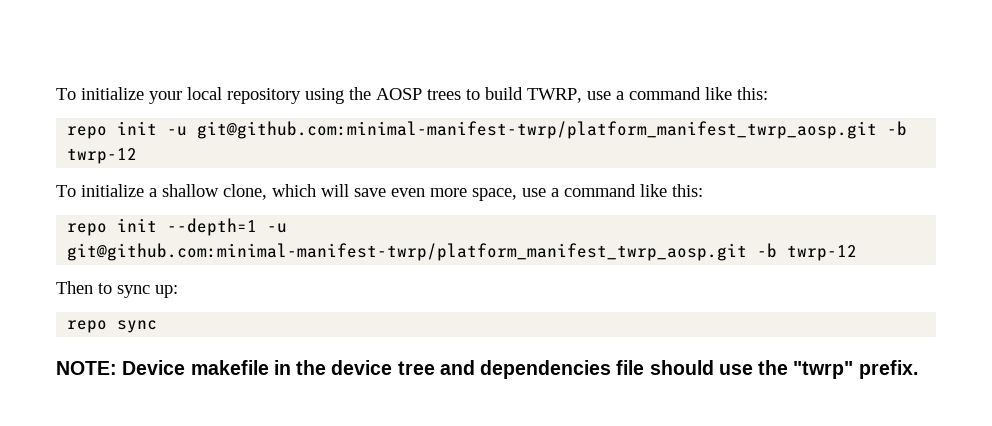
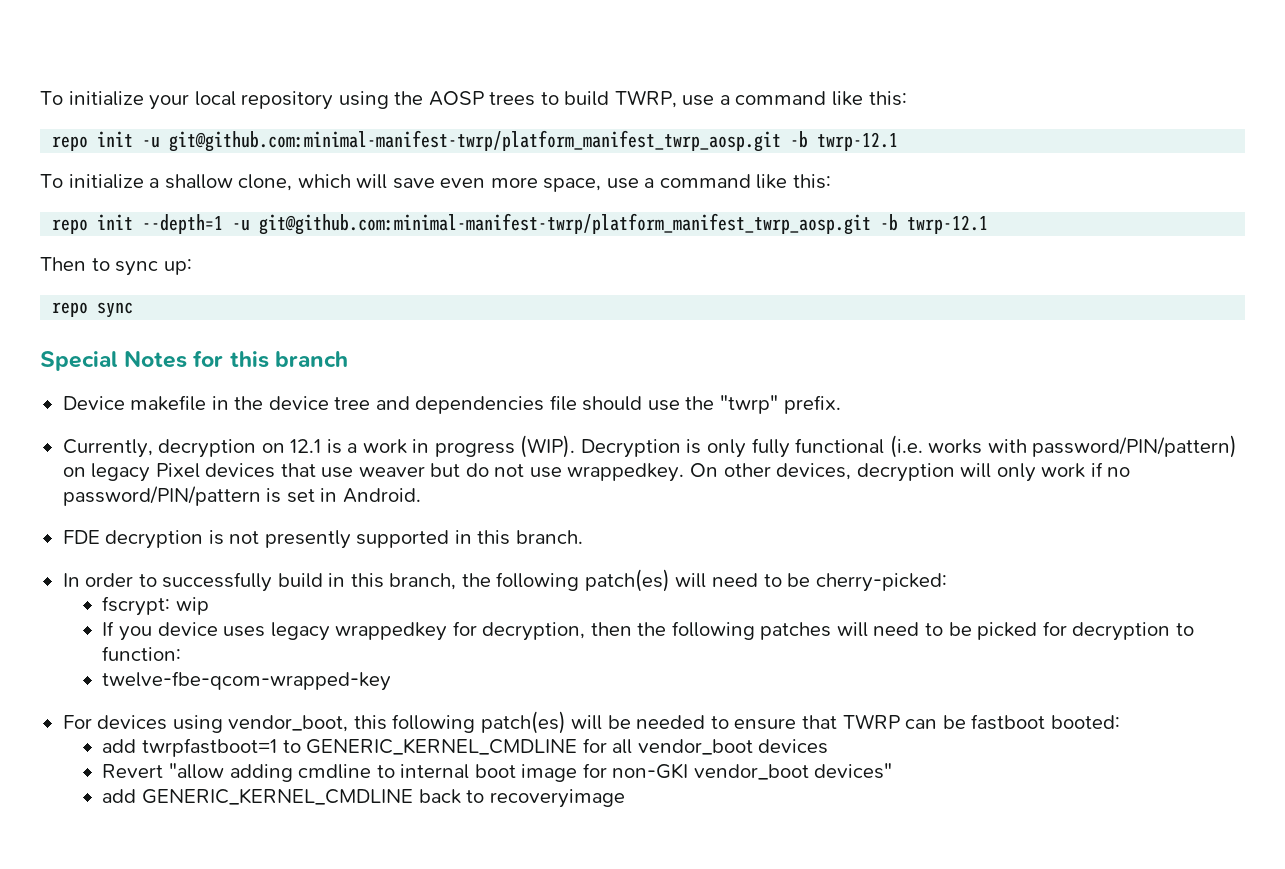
- repo init -u git@github.com:minimal-manifest-twrp/platform_manifest_twrp_aosp.git -b twrp-12
+ repo init -u git@github.com:minimal-manifest-twrp/platform_manifest_twrp_aosp.git -b twrp-12.1
- repo init --depth=1 -u git@github.com:minimal-manifest-twrp/platform_manifest_twrp_aosp.git -b twrp-12
+ repo init --depth=1 -u git@github.com:minimal-manifest-twrp/platform_manifest_twrp_aosp.git -b twrp-12.1
- NOTE: Device makefile in the device tree and dependencies file should use the "twrp" prefix.
+ Special Notes for this branch
+ Device makefile in the device tree and dependencies file should use the "twrp" prefix.
+ Currently, decryption on 12.1 is a work in progress (WIP). Decryption is only fully functional (i.e. works with password/PIN/pattern) on legacy Pixel devices that use weaver but do not use wrappedkey. On other devices, decryption will only work if no password/PIN/pattern is set in Android.
+ FDE decryption is not presently supported in this branch.
+ In order to successfully build in this branch, the following patch(es) will need to be cherry-picked:
+ fscrypt: wip
+ If you device uses legacy wrappedkey for decryption, then the following patches will need to be picked for decryption to function:
+ twelve-fbe-qcom-wrapped-key
+ For devices using vendor_boot, this following patch(es) will be needed to ensure that TWRP can be fastboot booted:
+ add twrpfastboot=1 to GENERIC_KERNEL_CMDLINE for all vendor_boot devices
+ Revert "allow adding cmdline to internal boot image for non-GKI vendor_boot devices"
+ add GENERIC_KERNEL_CMDLINE back to recoveryimage

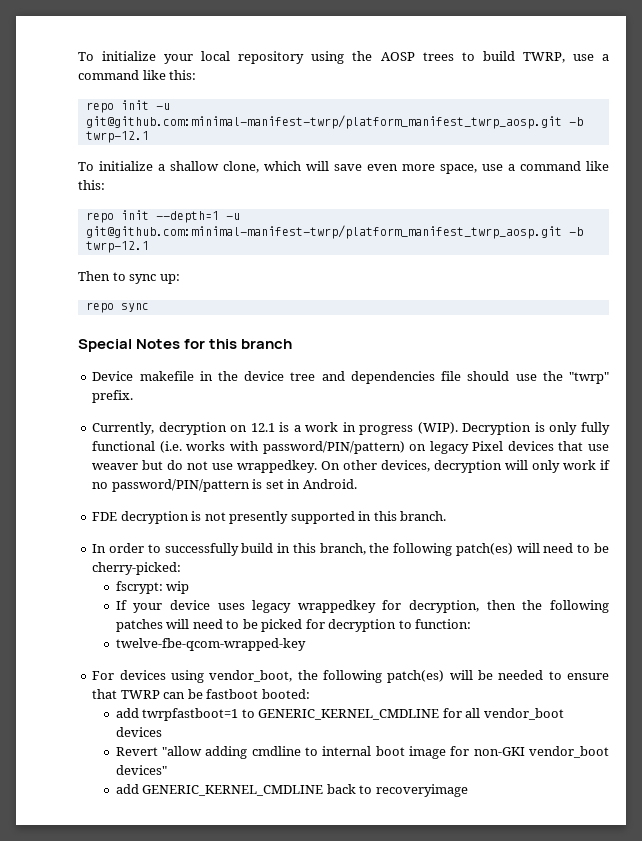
- If you device uses legacy wrappedkey for decryption, then the following patches will need to be picked for decryption to function:
+ If your device uses legacy wrappedkey for decryption, then the following patches will need to be picked for decryption to function:
- For devices using vendor_boot, this following patch(es) will be needed to ensure that TWRP can be fastboot booted:
+ For devices using vendor_boot, the following patch(es) will be needed to ensure that TWRP can be fastboot booted:

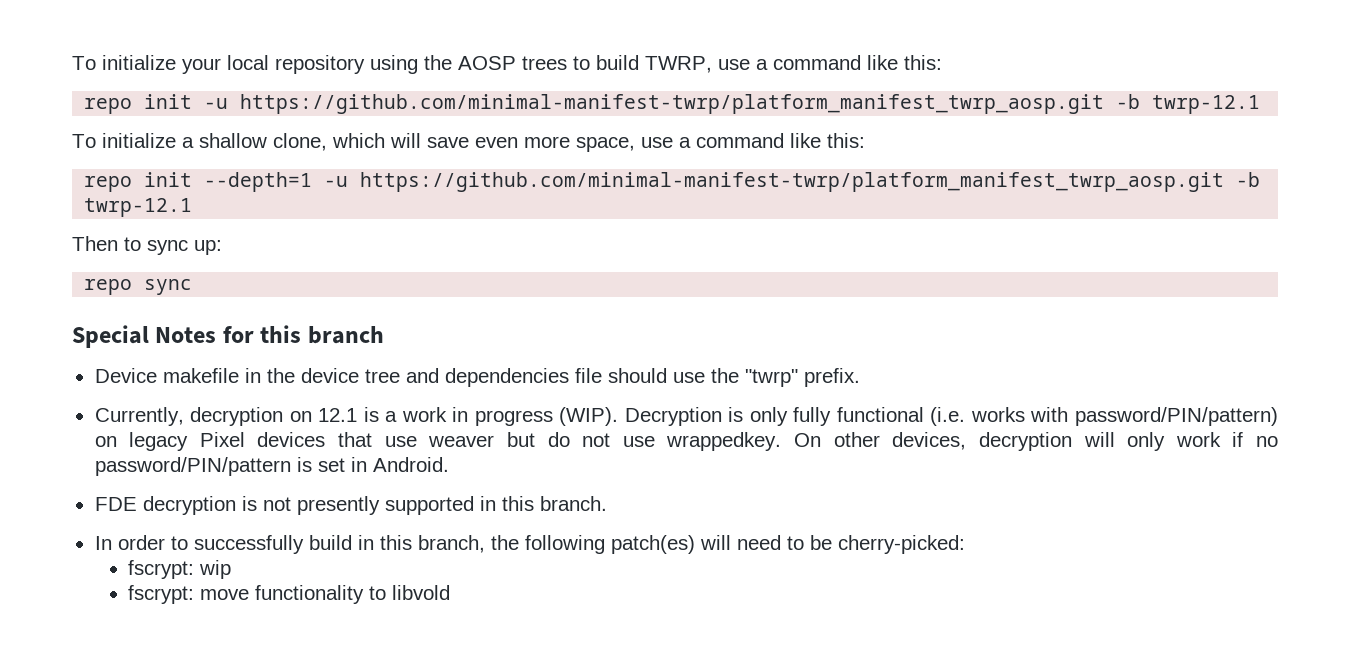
- repo init -u git@github.com:minimal-manifest-twrp/platform_manifest_twrp_aosp.git -b twrp-12.1
+ repo init -u https://github.com/minimal-manifest-twrp/platform_manifest_twrp_aosp.git -b twrp-12.1
- repo init --depth=1 -u git@github.com:minimal-manifest-twrp/platform_manifest_twrp_aosp.git -b twrp-12.1
+ repo init --depth=1 -u https://github.com/minimal-manifest-twrp/platform_manifest_twrp_aosp.git -b twrp-12.1
- If your device uses legacy wrappedkey for decryption, then the following patches will need to be picked for decryption to function:
- twelve-fbe-qcom-wrapped-key
- For devices using vendor_boot, the following patch(es) will be needed to ensure that TWRP can be fastboot booted:
- add twrpfastboot=1 to GENERIC_KERNEL_CMDLINE for all vendor_boot devices
- Revert "allow adding cmdline to internal boot image for non-GKI vendor_boot devices"
- add GENERIC_KERNEL_CMDLINE back to recoveryimage
+ fscrypt: move functionality to libvold

